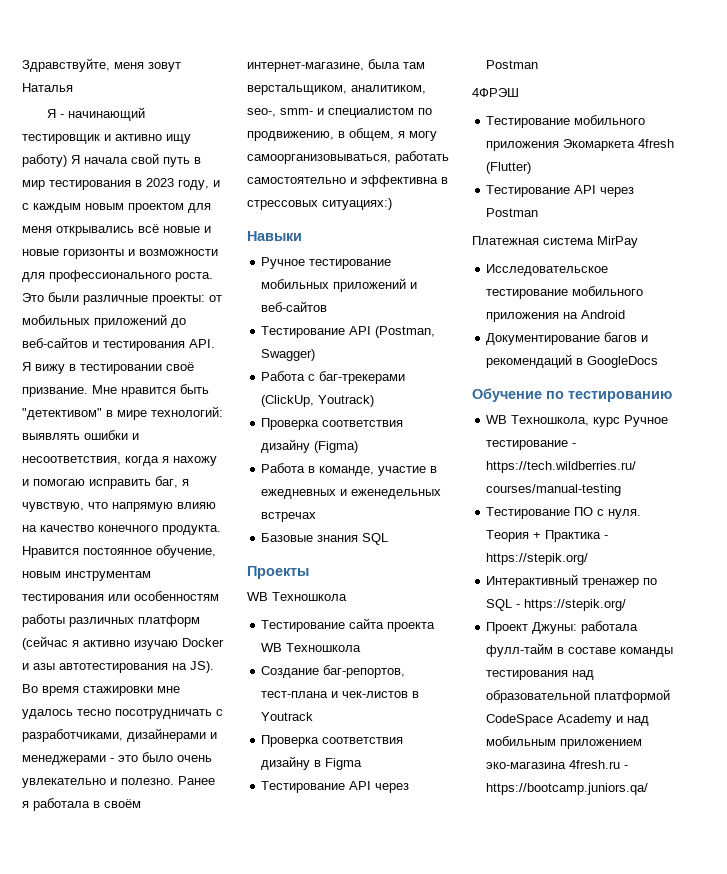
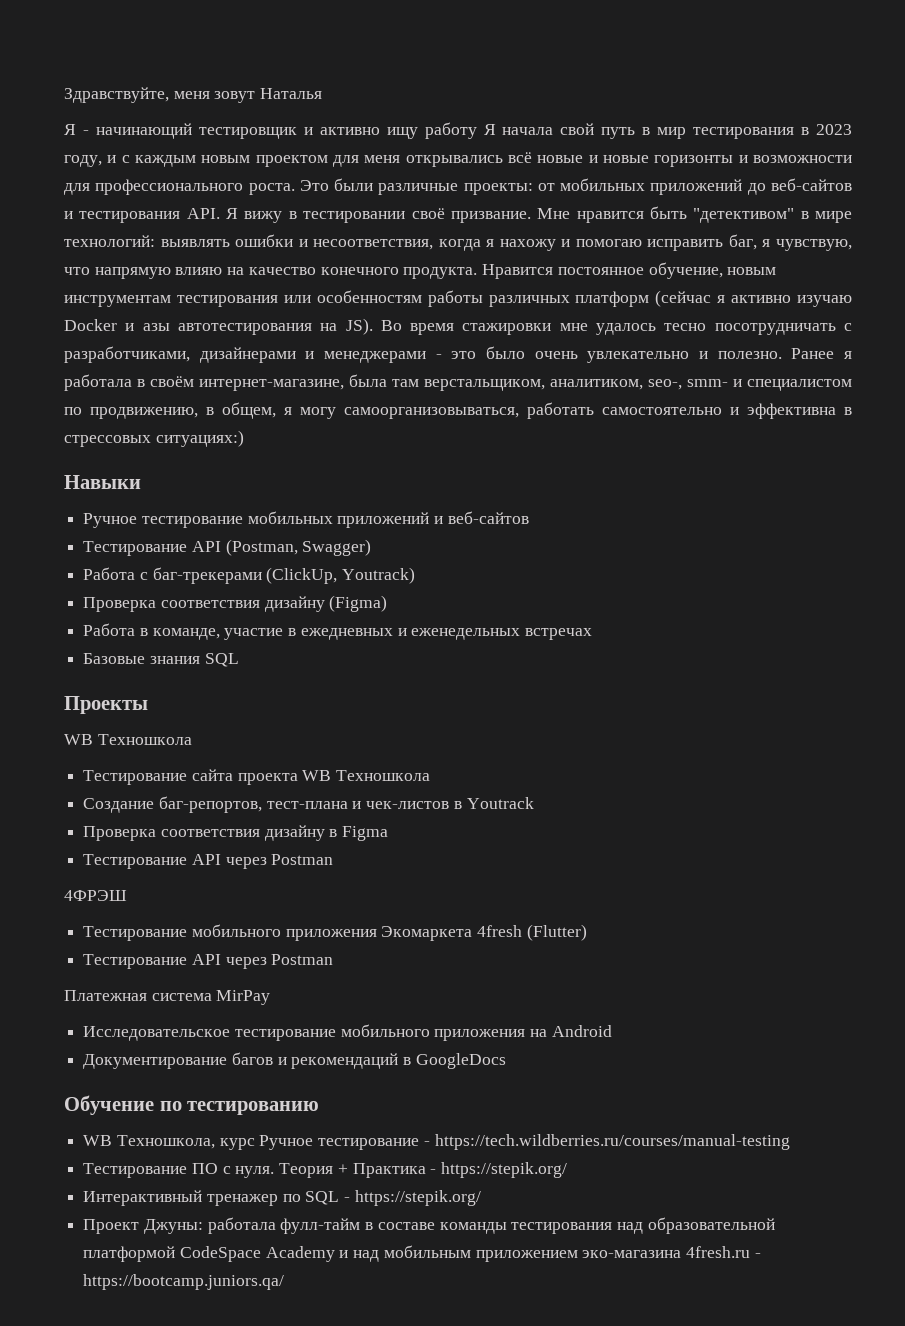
- Я - начинающий тестировщик и активно ищу работу) Я начала свой путь в мир тестирования в 2023 году, и с каждым новым проектом для меня открывались всё новые и новые горизонты и возможности для профессионального роста.
+ Я - начинающий тестировщик и активно ищу работу Я начала свой путь в мир тестирования в 2023 году, и с каждым новым проектом для меня открывались всё новые и новые горизонты и возможности для профессионального роста.

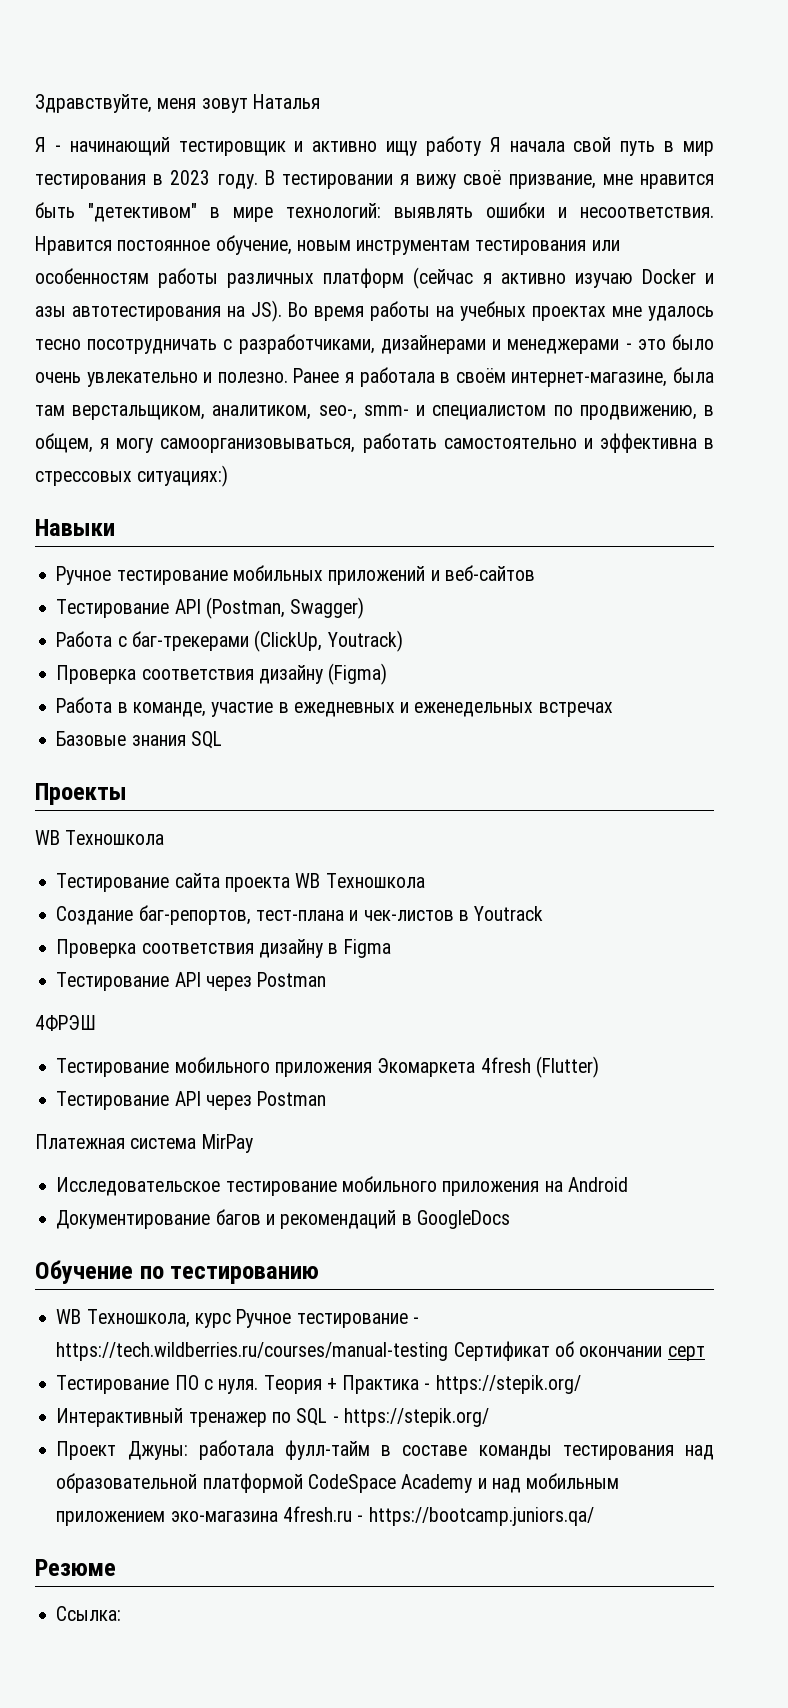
- Я - начинающий тестировщик и активно ищу работу Я начала свой путь в мир тестирования в 2023 году, и с каждым новым проектом для меня открывались всё новые и новые горизонты и возможности для профессионального роста. Это были различные проекты: от мобильных приложений до веб-сайтов и тестирования API. Я вижу в тестировании своё призвание. Мне нравится быть "детективом" в мире технологий: выявлять ошибки и несоответствия, когда я нахожу и помогаю исправить баг, я чувствую, что напрямую влияю на качество конечного продукта.
+ Я - начинающий тестировщик и активно ищу работу Я начала свой путь в мир тестирования в 2023 году. В тестировании я вижу своё призвание, мне нравится быть "детективом" в мире технологий: выявлять ошибки и несоответствия.
- Нравится постоянное обучение, новым инструментам тестирования или особенностям работы различных платформ (сейчас я активно изучаю Docker и азы автотестирования на JS). Во время стажировки мне удалось тесно посотрудничать с разработчиками, дизайнерами и менеджерами - это было очень увлекательно и полезно.
+ Нравится постоянное обучение, новым инструментам тестирования или особенностям работы различных платформ (сейчас я активно изучаю Docker и азы автотестирования на JS). Во время работы на учебных проектах мне удалось тесно посотрудничать с разработчиками, дизайнерами и менеджерами - это было очень увлекательно и полезно.
- WB Техношкола, курс Ручное тестирование - https://tech.wildberries.ru/courses/manual-testing
+ WB Техношкола, курс Ручное тестирование - https://tech.wildberries.ru/courses/manual-testing Сертификат об окончании серт
+ Резюме
+ Ссылка:

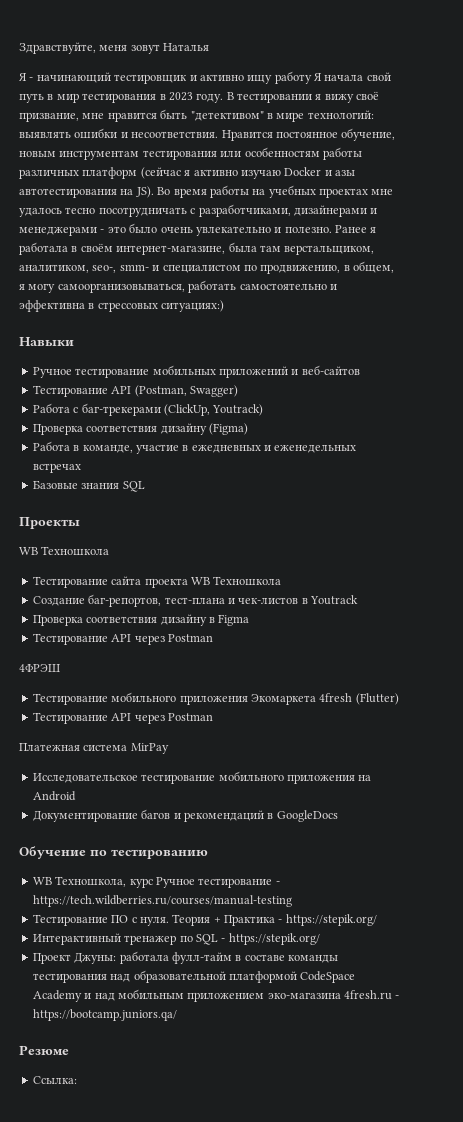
- WB Техношкола, курс Ручное тестирование - https://tech.wildberries.ru/courses/manual-testing Сертификат об окончании серт
+ WB Техношкола, курс Ручное тестирование - https://tech.wildberries.ru/courses/manual-testing

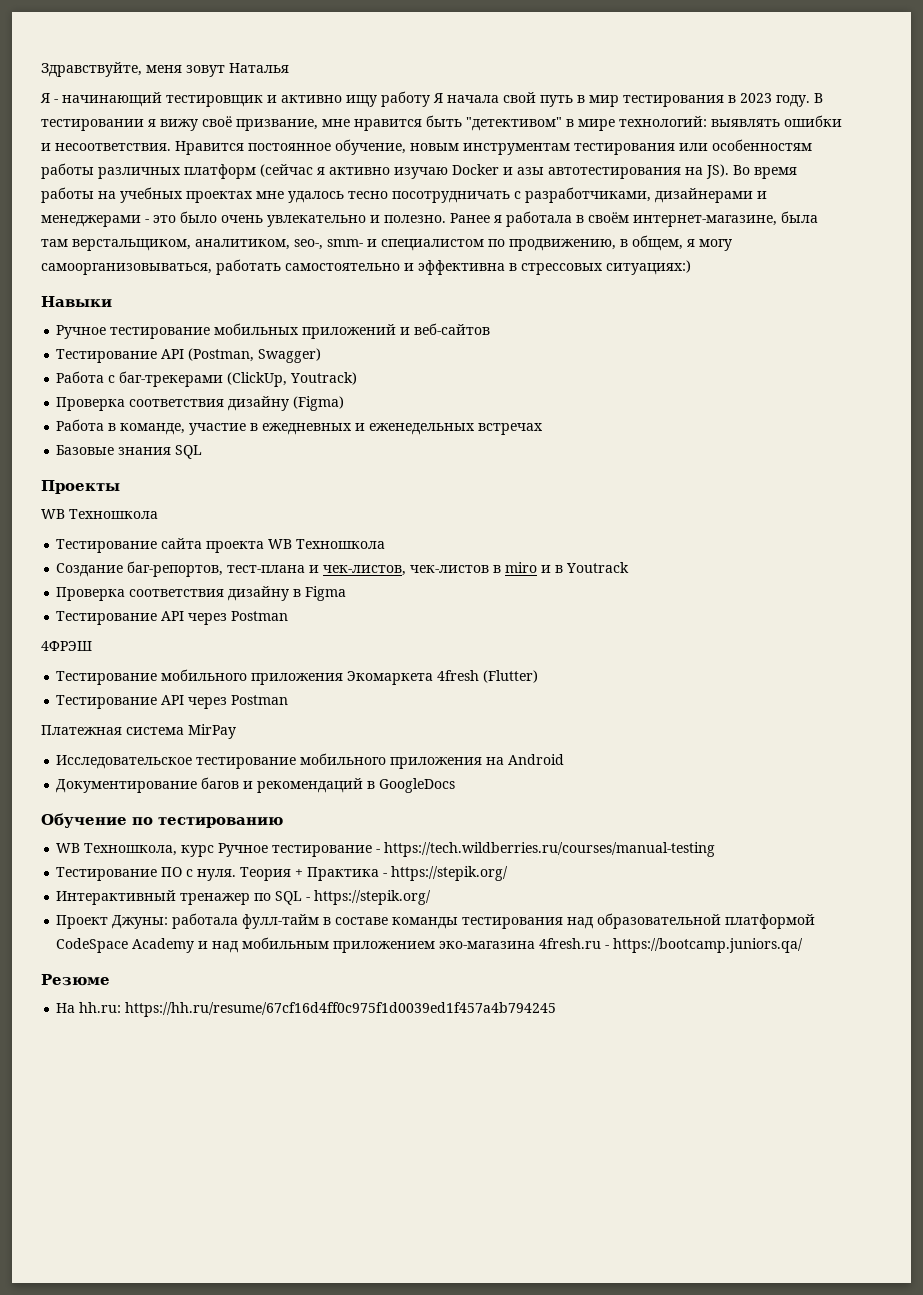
- Создание баг-репортов, тест-плана и чек-листов в Youtrack
+ Создание баг-репортов, тест-плана и чек-листов, чек-листов в miro и в Youtrack
- Ссылка:
+ На hh.ru: https://hh.ru/resume/67cf16d4ff0c975f1d0039ed1f457a4b794245

